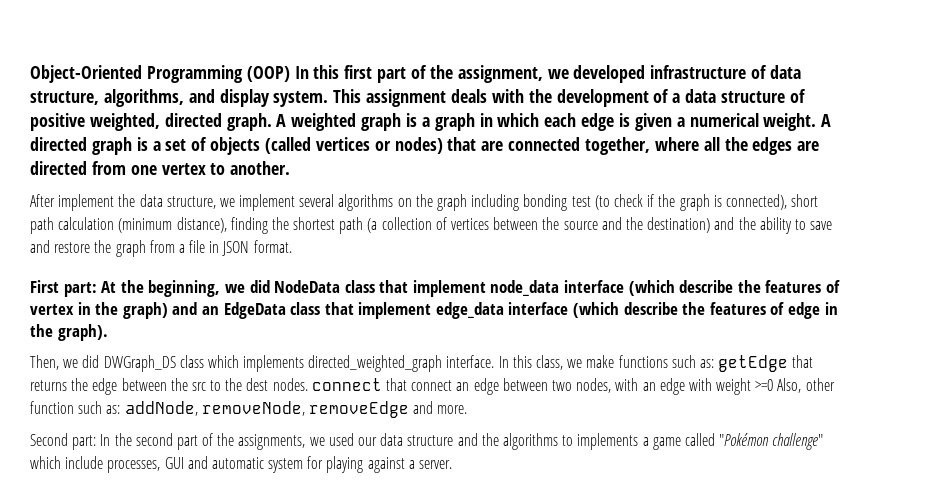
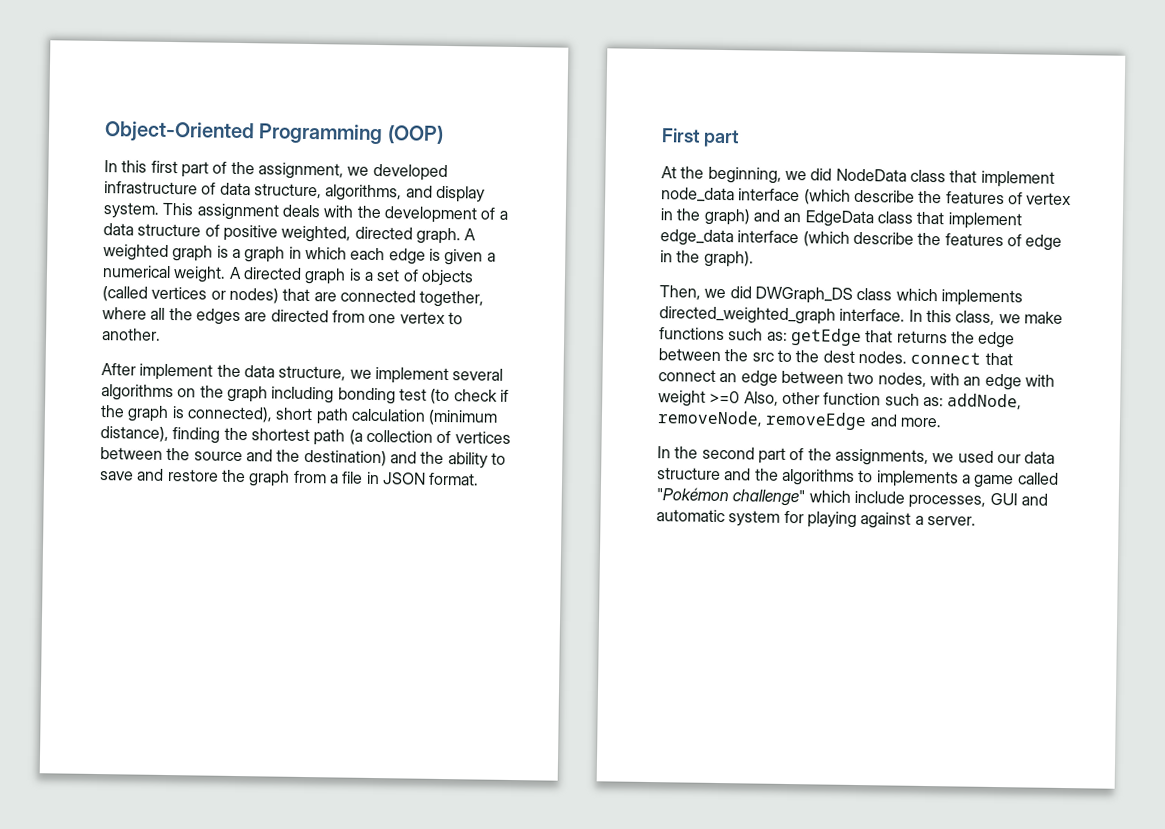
- Object-Oriented Programming (OOP) In this first part of the assignment, we developed infrastructure of data structure, algorithms, and display system.
+ Object-Oriented Programming (OOP)
+ In this first part of the assignment, we developed infrastructure of data structure, algorithms, and display system.
- First part: At the beginning, we did NodeData class that implement node_data interface (which describe the features of vertex in the graph) and an EdgeData class that implement edge_data interface (which describe the features of edge in the graph).
+ First part
+ At the beginning, we did NodeData class that implement node_data interface (which describe the features of vertex in the graph) and an EdgeData class that implement edge_data interface (which describe the features of edge in the graph).
- Second part: In the second part of the assignments, we used our data structure and the algorithms to implements a game called "Pokémon challenge" which include processes, GUI and automatic system for playing against a server.
+ In the second part of the assignments, we used our data structure and the algorithms to implements a game called "Pokémon challenge" which include processes, GUI and automatic system for playing against a server.

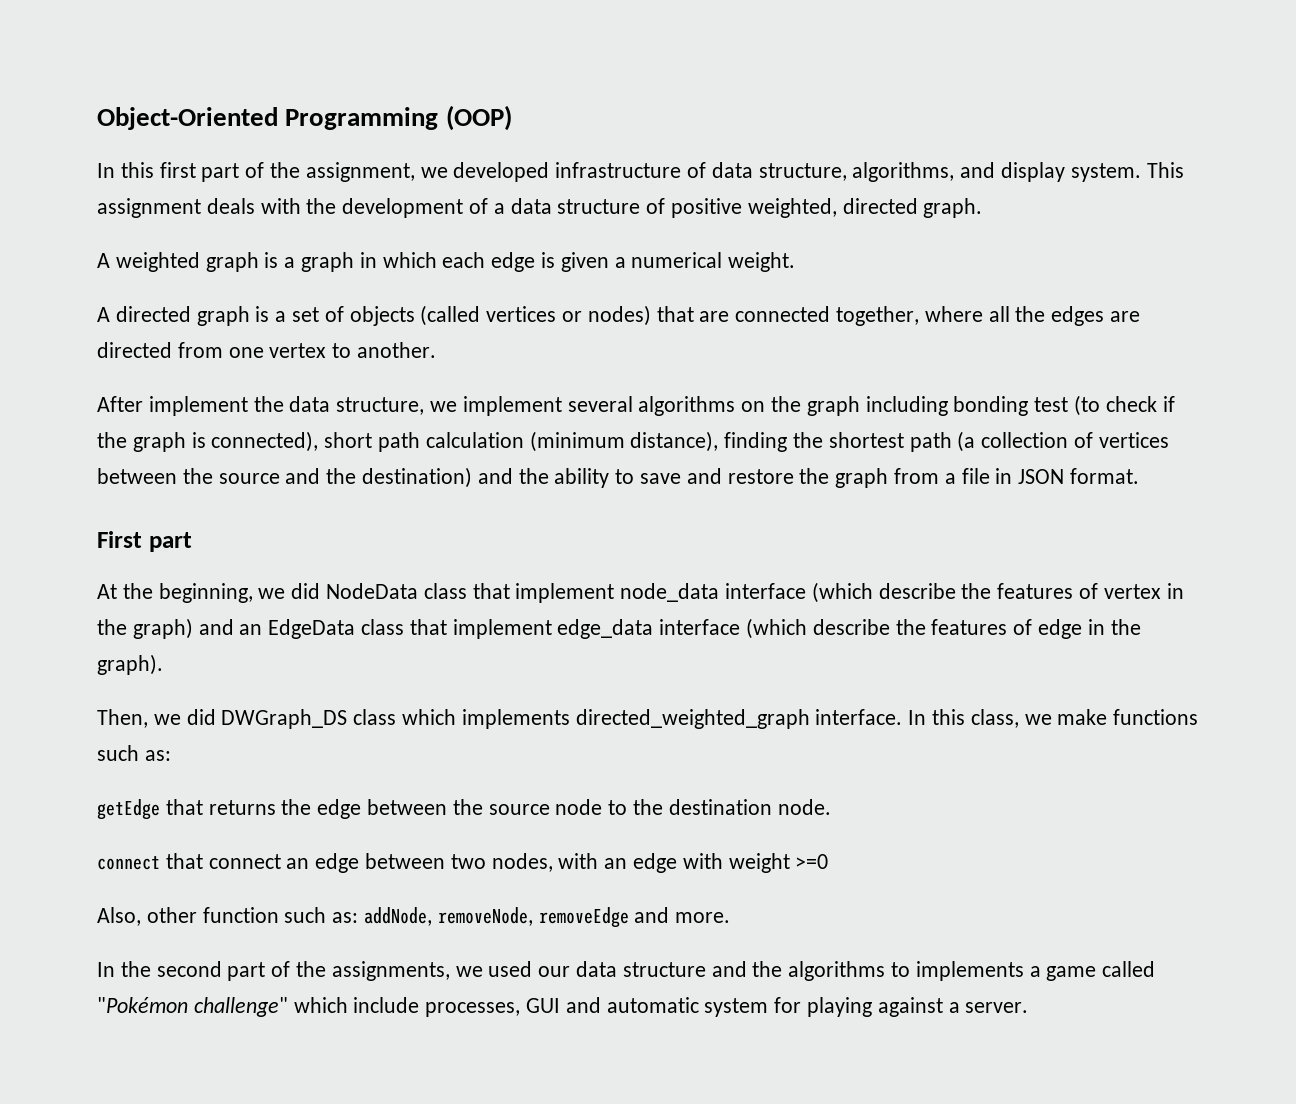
- This assignment deals with the development of a data structure of positive weighted, directed graph. A weighted graph is a graph in which each edge is given a numerical weight. A directed graph is a set of objects (called vertices or nodes) that are connected together, where all the edges are directed from one vertex to another.
+ This assignment deals with the development of a data structure of positive weighted, directed graph.
+ A weighted graph is a graph in which each edge is given a numerical weight.
+ A directed graph is a set of objects (called vertices or nodes) that are connected together, where all the edges are directed from one vertex to another.
- In this class, we make functions such as: getEdge that returns the edge between the src to the dest nodes. connect that connect an edge between two nodes, with an edge with weight >=0 Also, other function such as: addNode, removeNode, removeEdge and more.
+ In this class, we make functions such as:
+ getEdge that returns the edge between the source node to the destination node.
+ connect that connect an edge between two nodes, with an edge with weight >=0
+ Also, other function such as: addNode, removeNode, removeEdge and more.

